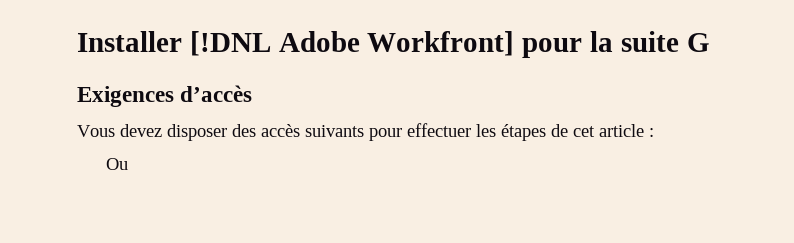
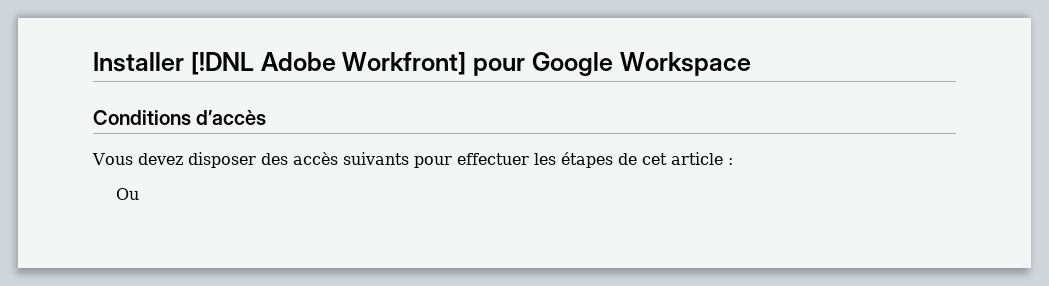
- Installer [!DNL Adobe Workfront] pour la suite G
- Exigences d’accès
+ Installer [!DNL Adobe Workfront] pour Google Workspace
+ Conditions d’accès

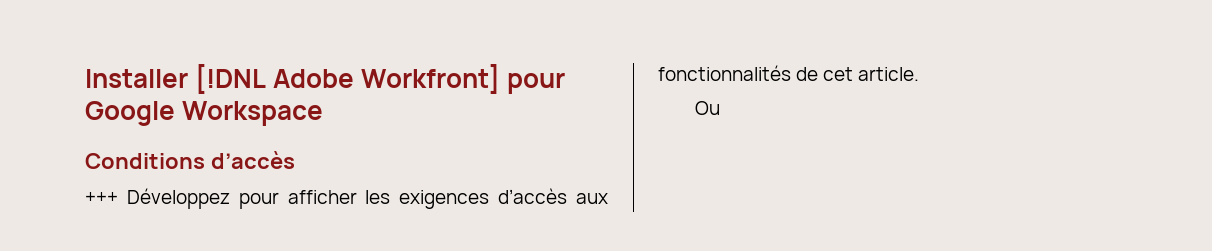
- Vous devez disposer des accès suivants pour effectuer les étapes de cet article :
+ +++ Développez pour afficher les exigences d’accès aux fonctionnalités de cet article.

